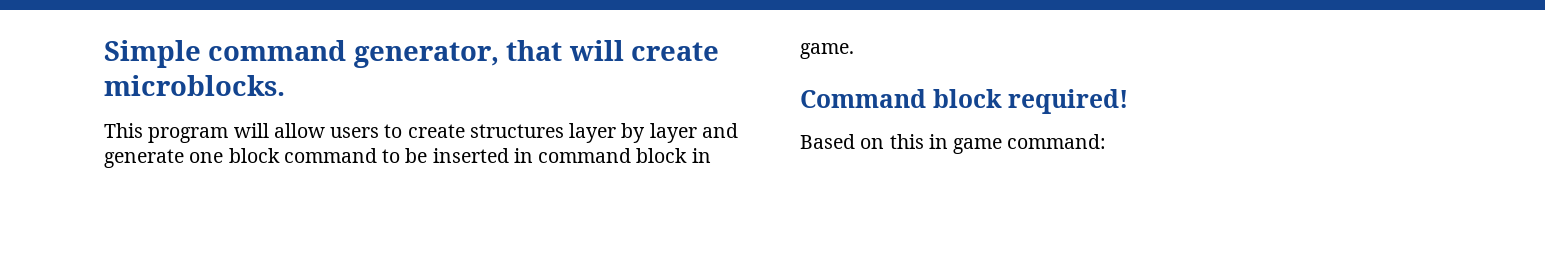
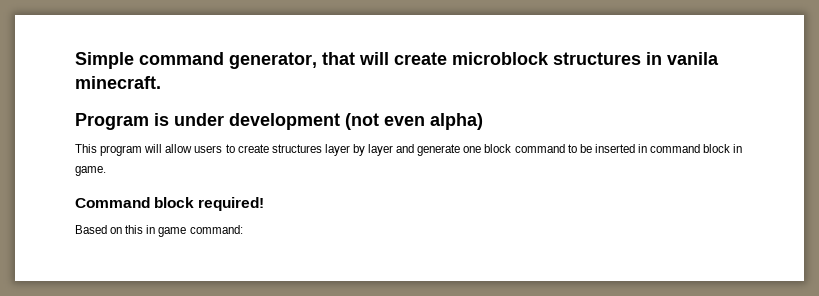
- Simple command generator, that will create microblocks.
+ Simple command generator, that will create microblock structures in vanila minecraft.
+ Program is under development (not even alpha)

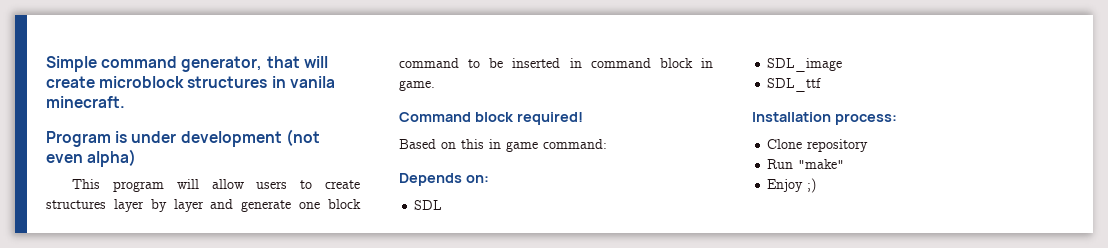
+ Depends on:
+ SDL
+ SDL_image
+ SDL_ttf
+ Installation process:
+ Clone repository
+ Run "make"
+ Enjoy ;)

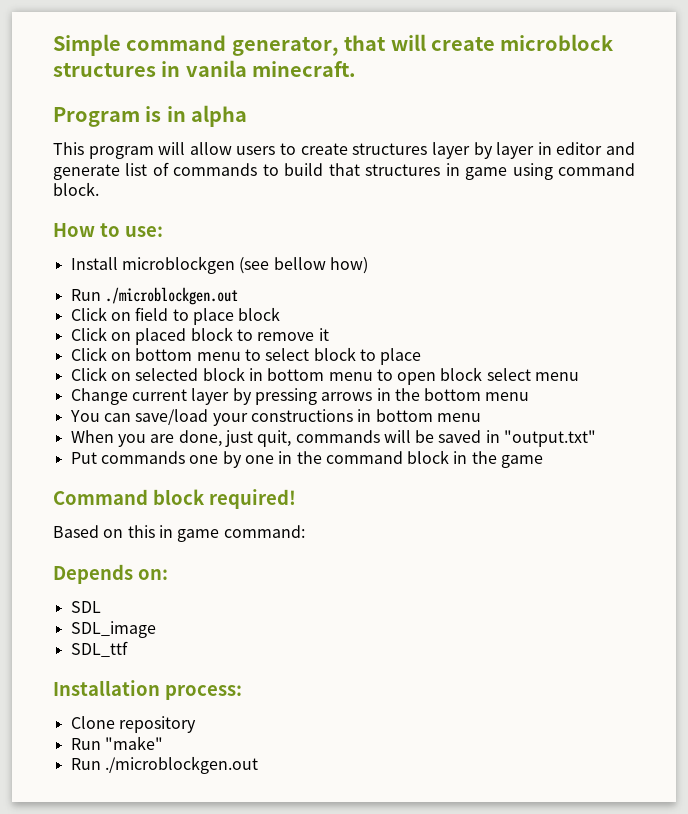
- Program is under development (not even alpha)
+ Program is in alpha
- This program will allow users to create structures layer by layer and generate one block command to be inserted in command block in game.
+ This program will allow users to create structures layer by layer in editor and generate list of commands to build that structures in game using command block.
+ How to use:
+ Install microblockgen (see bellow how)
+ Run ./microblockgen.out
+ Click on field to place block
+ Click on placed block to remove it
+ Click on bottom menu to select block to place
+ Click on selected block in bottom menu to open block select menu
+ Change current layer by pressing arrows in the bottom menu
+ You can save/load your constructions in bottom menu
+ When you are done, just quit, commands will be saved in "output.txt"
+ Put commands one by one in the command block in the game
  Run "make"
- Enjoy ;)
+ Run ./microblockgen.out

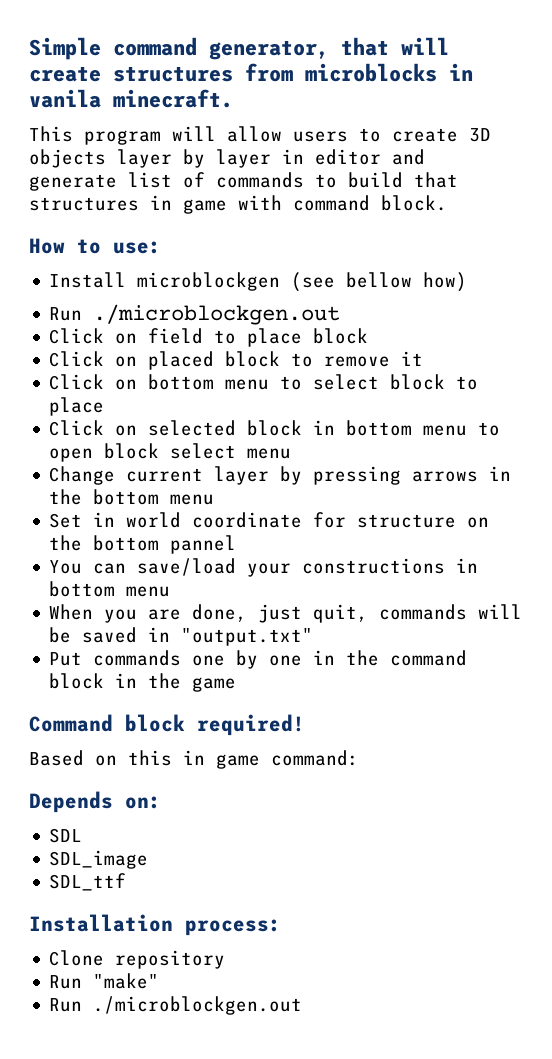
- Simple command generator, that will create microblock structures in vanila minecraft.
+ Simple command generator, that will create structures from microblocks in vanila minecraft.
- Program is in alpha
- This program will allow users to create structures layer by layer in editor and generate list of commands to build that structures in game using command block.
+ This program will allow users to create 3D objects layer by layer in editor and generate list of commands to build that structures in game with command block.
+ Set in world coordinate for structure on the bottom pannel

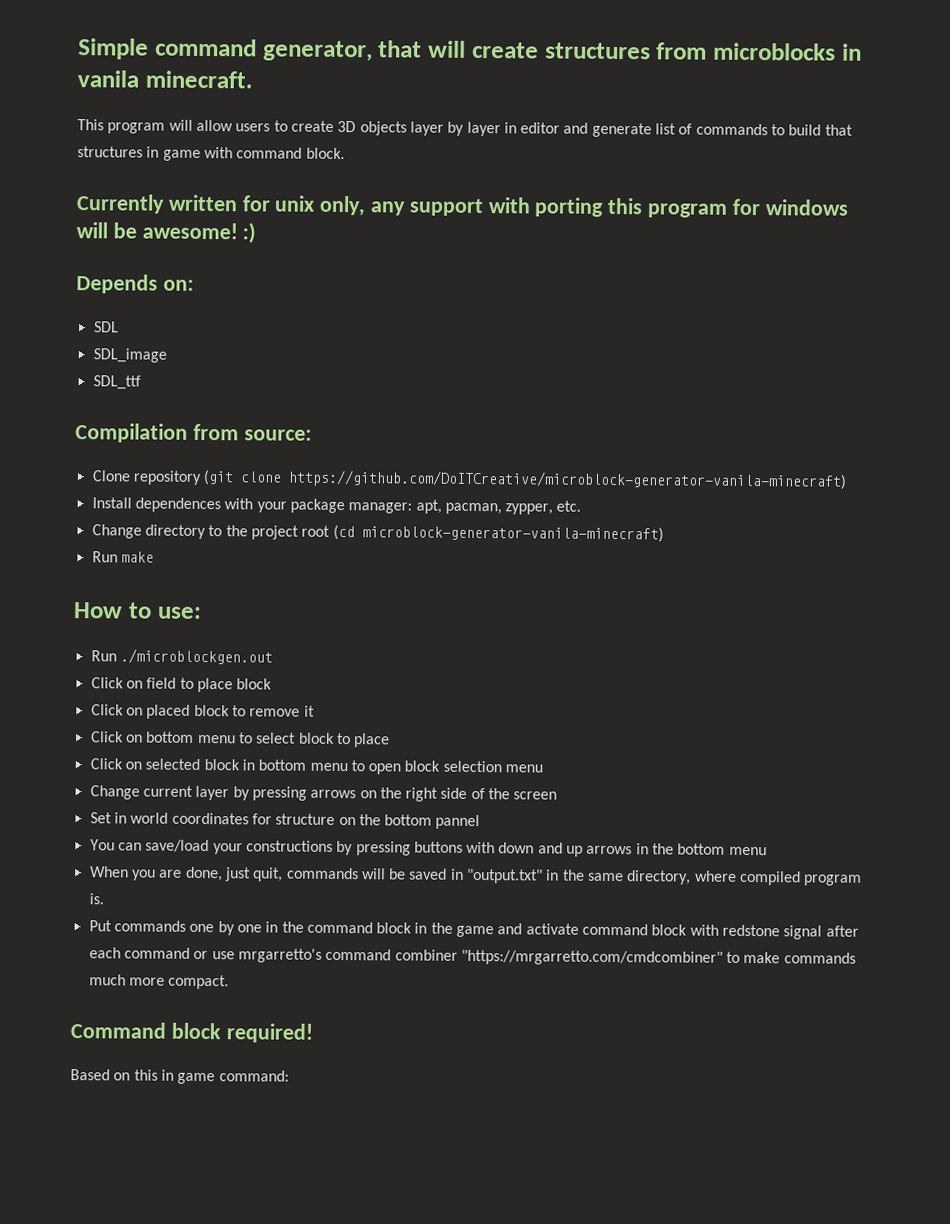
+ Currently written for unix only, any support with porting this program for windows will be awesome! :)
+ Depends on:
+ SDL
+ SDL_image
+ SDL_ttf
+ Compilation from source:
+ Clone repository (git clone https://github.com/DoITCreative/microblock-generator-vanila-minecraft)
+ Install dependences with your package manager: apt, pacman, zypper, etc.
+ Change directory to the project root (cd microblock-generator-vanila-minecraft)
+ Run make
  How to use:
- Install microblockgen (see bellow how)
- Click on selected block in bottom menu to open block select menu
+ Click on selected block in bottom menu to open block selection menu
- Change current layer by pressing arrows in the bottom menu
+ Change current layer by pressing arrows on the right side of the screen
- Set in world coordinate for structure on the bottom pannel
+ Set in world coordinates for structure on the bottom pannel
- You can save/load your constructions in bottom menu
+ You can save/load your constructions by pressing buttons with down and up arrows in the bottom menu
- When you are done, just quit, commands will be saved in "output.txt"
+ When you are done, just quit, commands will be saved in "output.txt" in the same directory, where compiled program is.
- Put commands one by one in the command block in the game
+ Put commands one by one in the command block in the game and activate command block with redstone signal after each command or use mrgarretto's command combiner "https://mrgarretto.com/cmdcombiner" to make commands much more compact.
- Depends on:
- SDL
- SDL_image
- SDL_ttf
- Installation process:
- Clone repository
- Run "make"
- Run ./microblockgen.out

